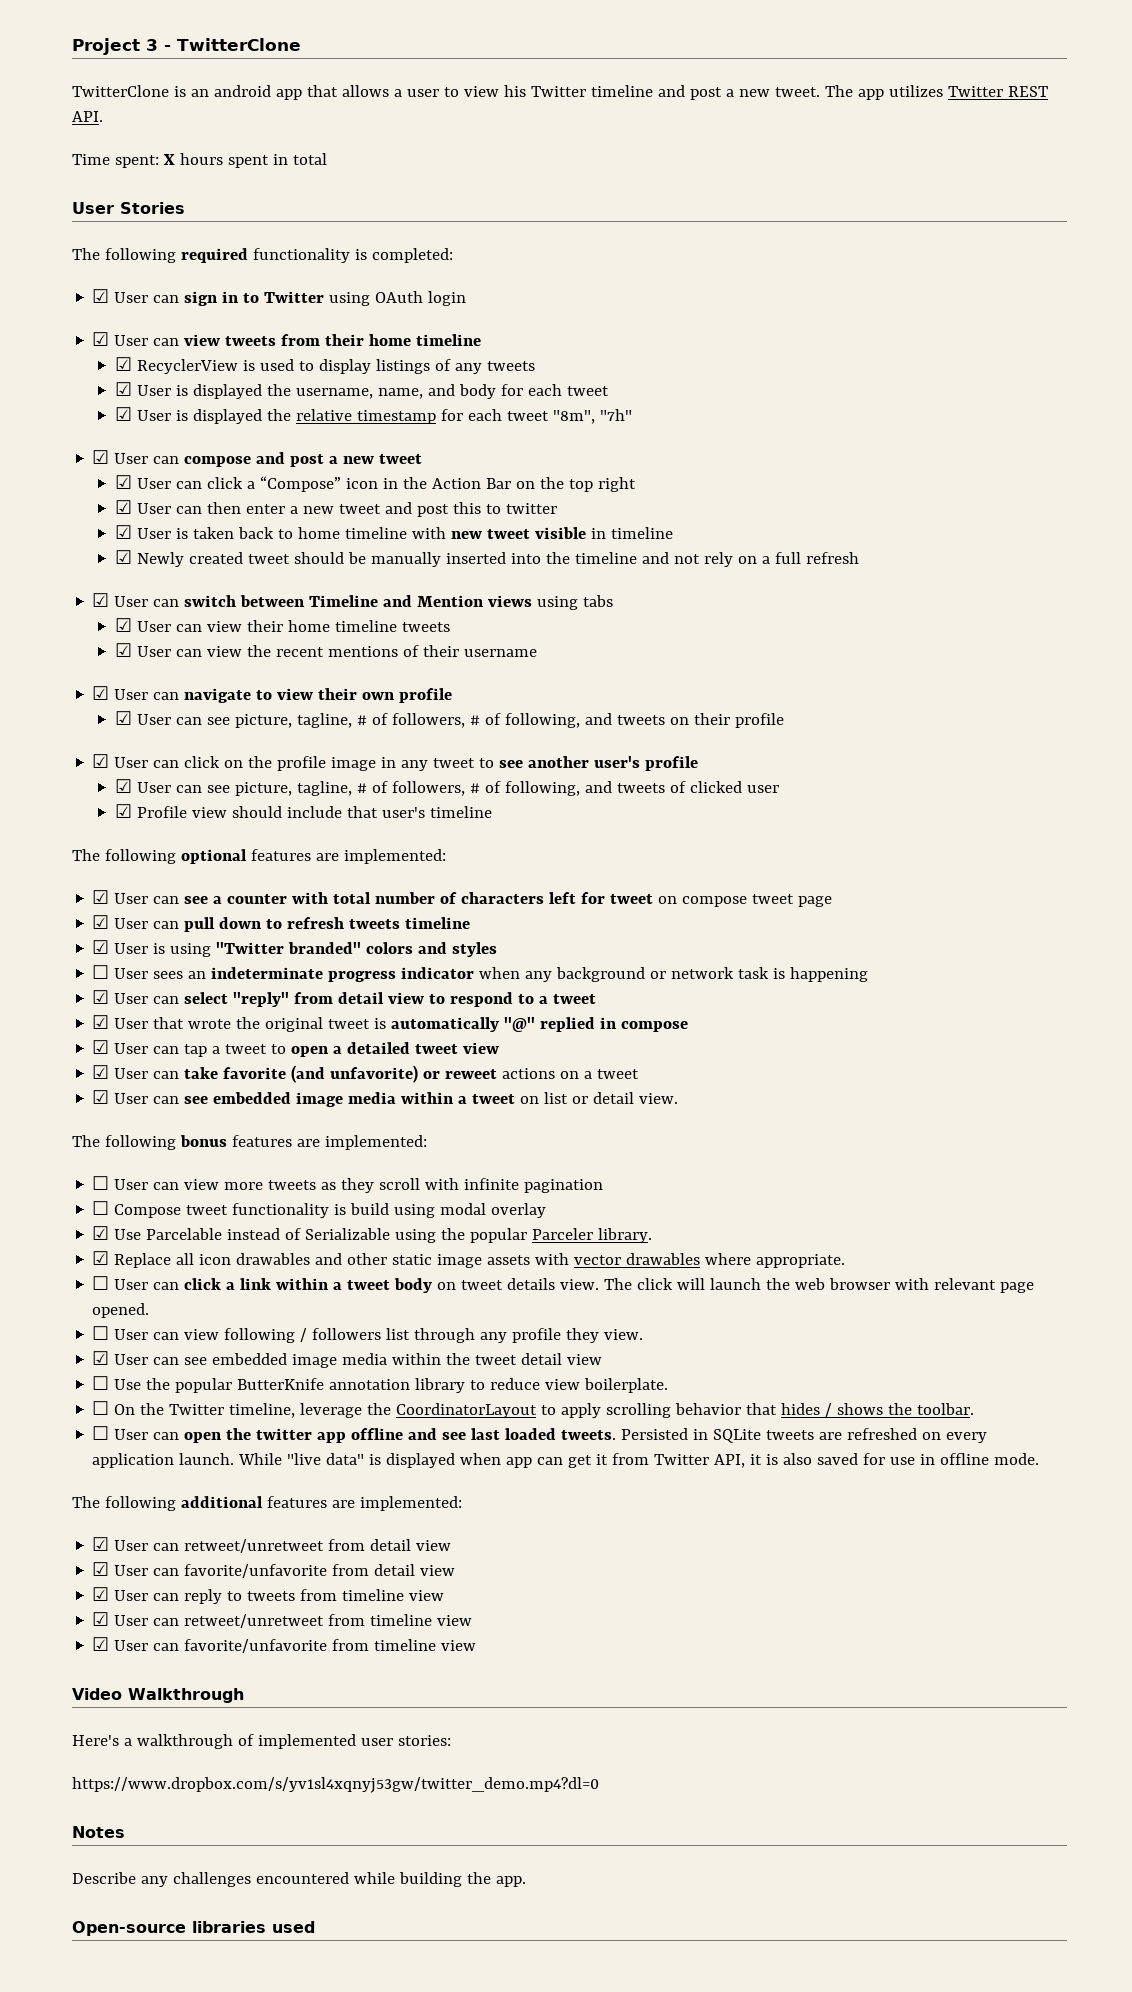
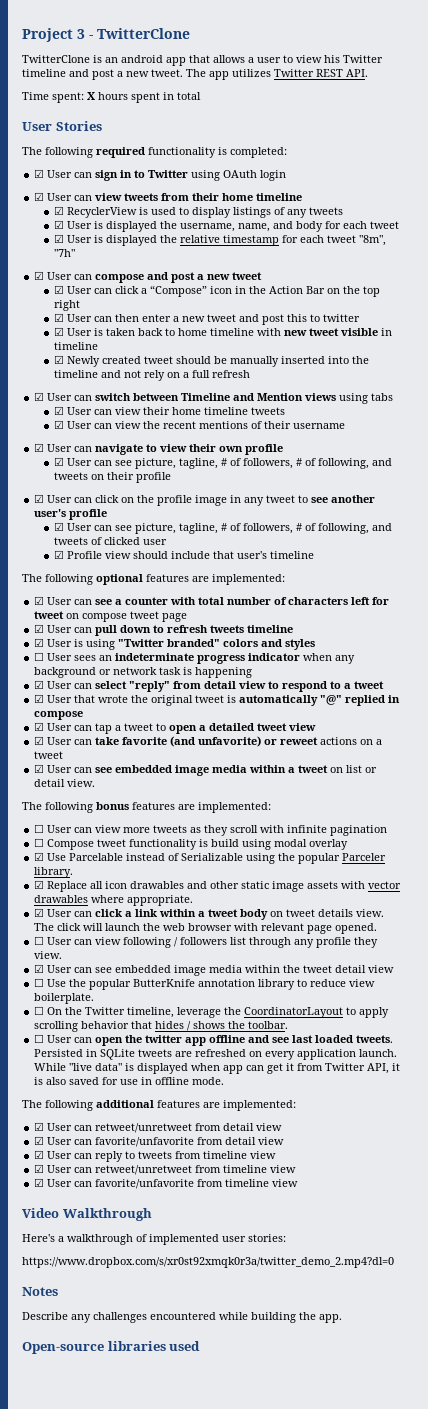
- ☐ User can click a link within a tweet body on tweet details view.
+ ☑ User can click a link within a tweet body on tweet details view.
- https://www.dropbox.com/s/yv1sl4xqnyj53gw/twitter_demo.mp4?dl=0
+ https://www.dropbox.com/s/xr0st92xmqk0r3a/twitter_demo_2.mp4?dl=0

